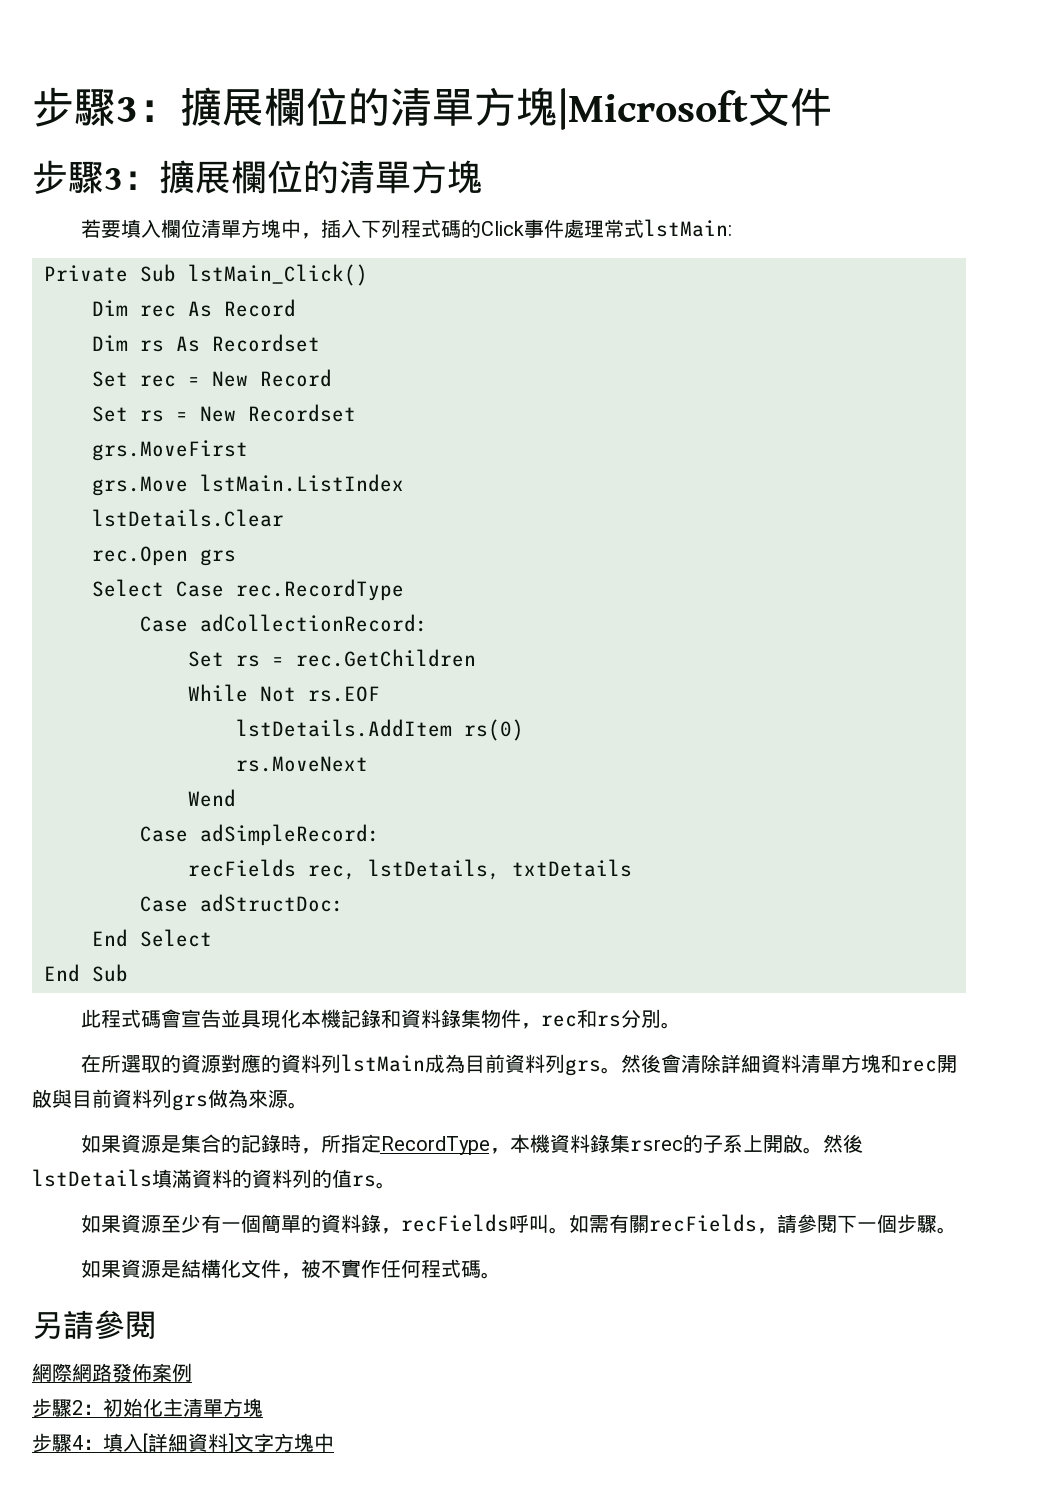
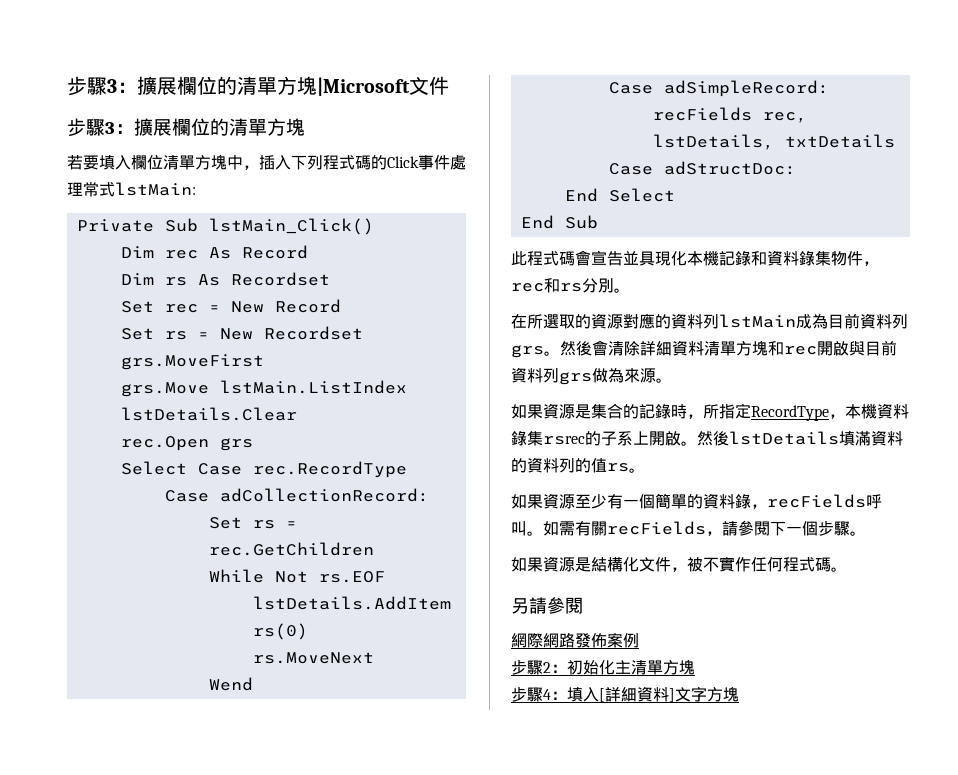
- 步驟4：填入[詳細資料]文字方塊中
+ 步驟4：填入[詳細資料]文字方塊

